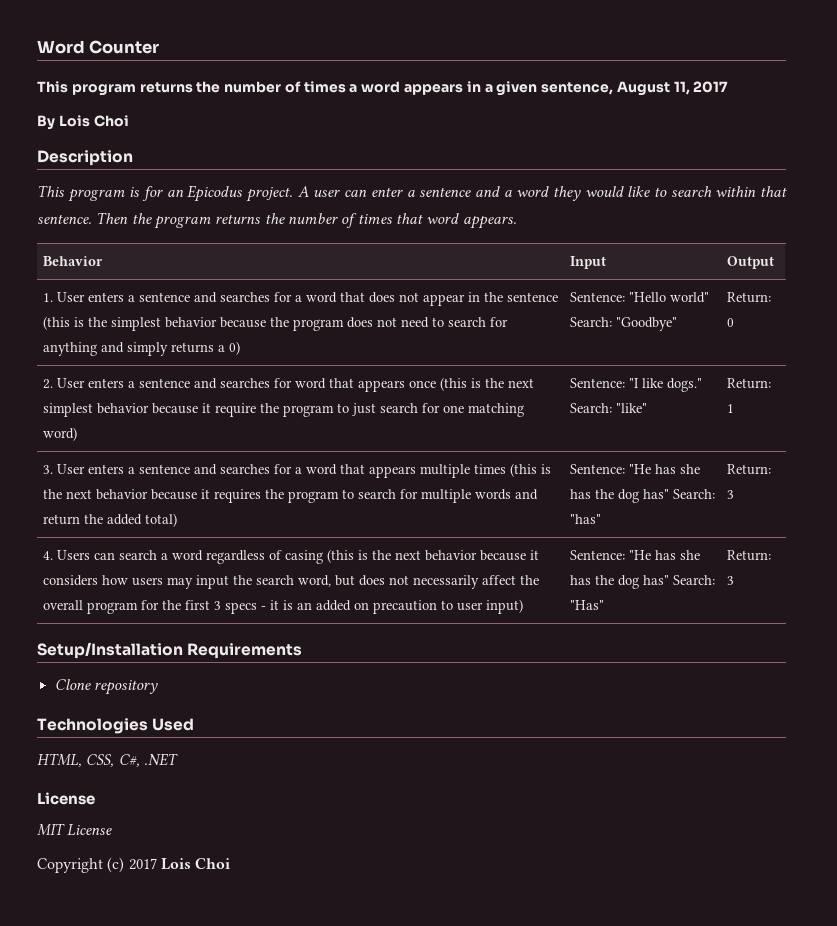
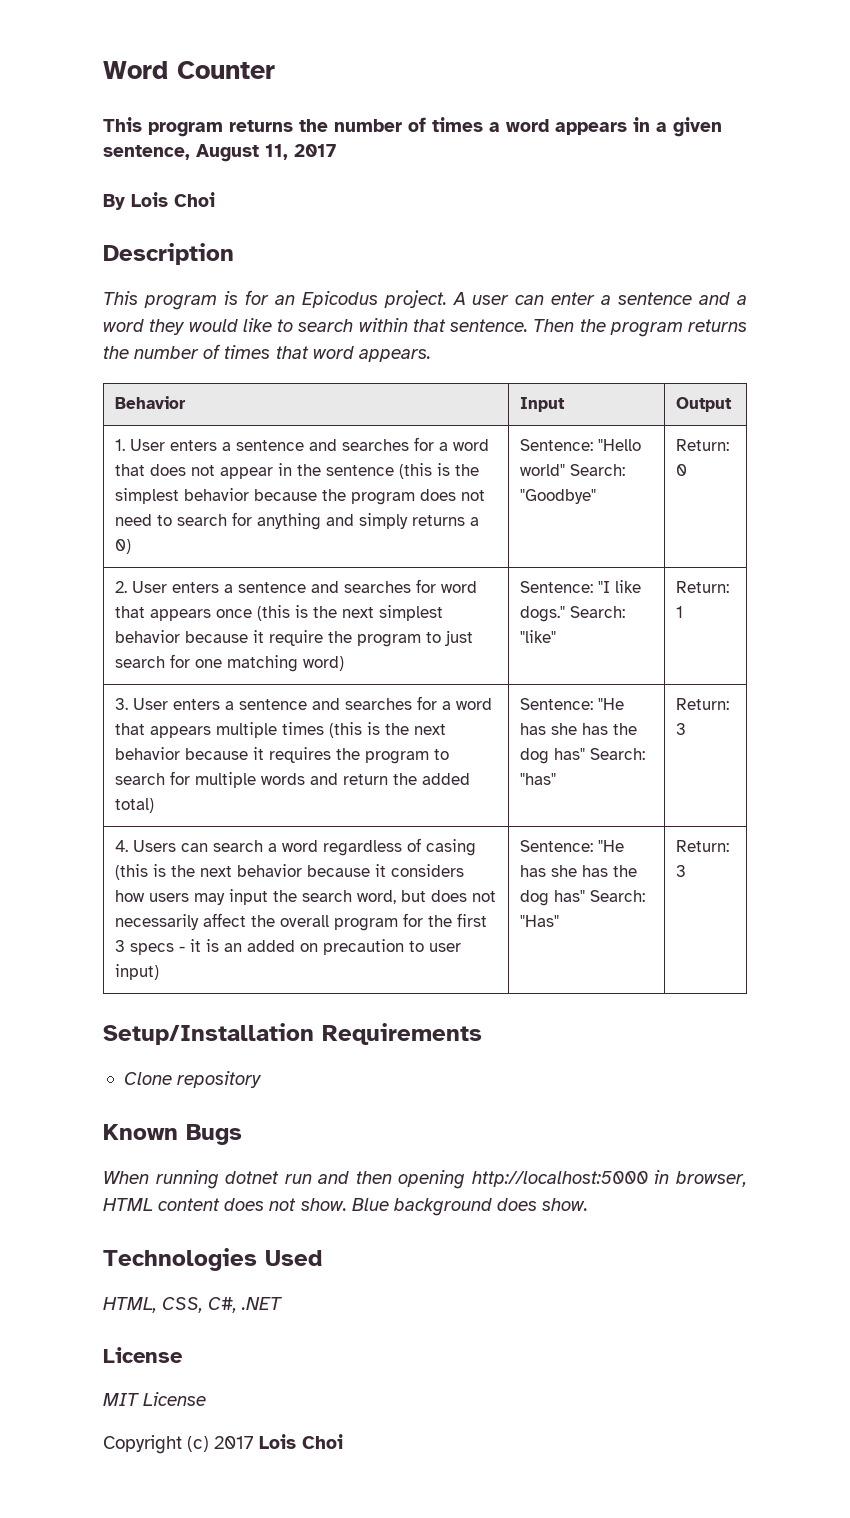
+ Known Bugs
+ When running dotnet run and then opening http://localhost:5000 in browser, HTML content does not show. Blue background does show.

